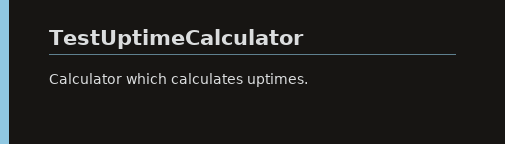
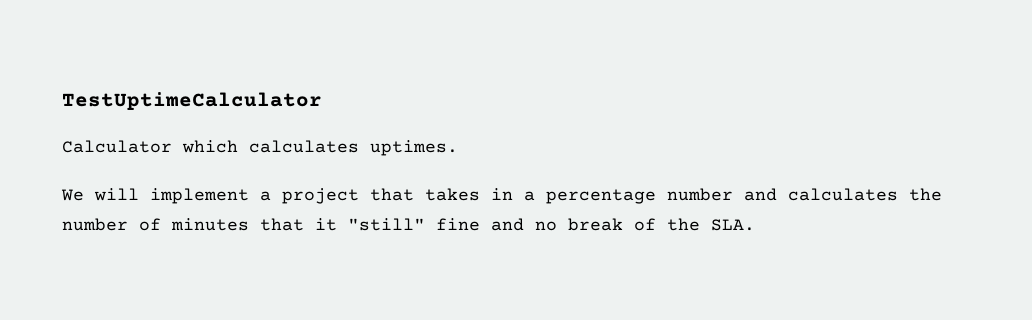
+ We will implement a project that takes in a percentage number and calculates the number of minutes that it "still" fine and no break of the SLA.

